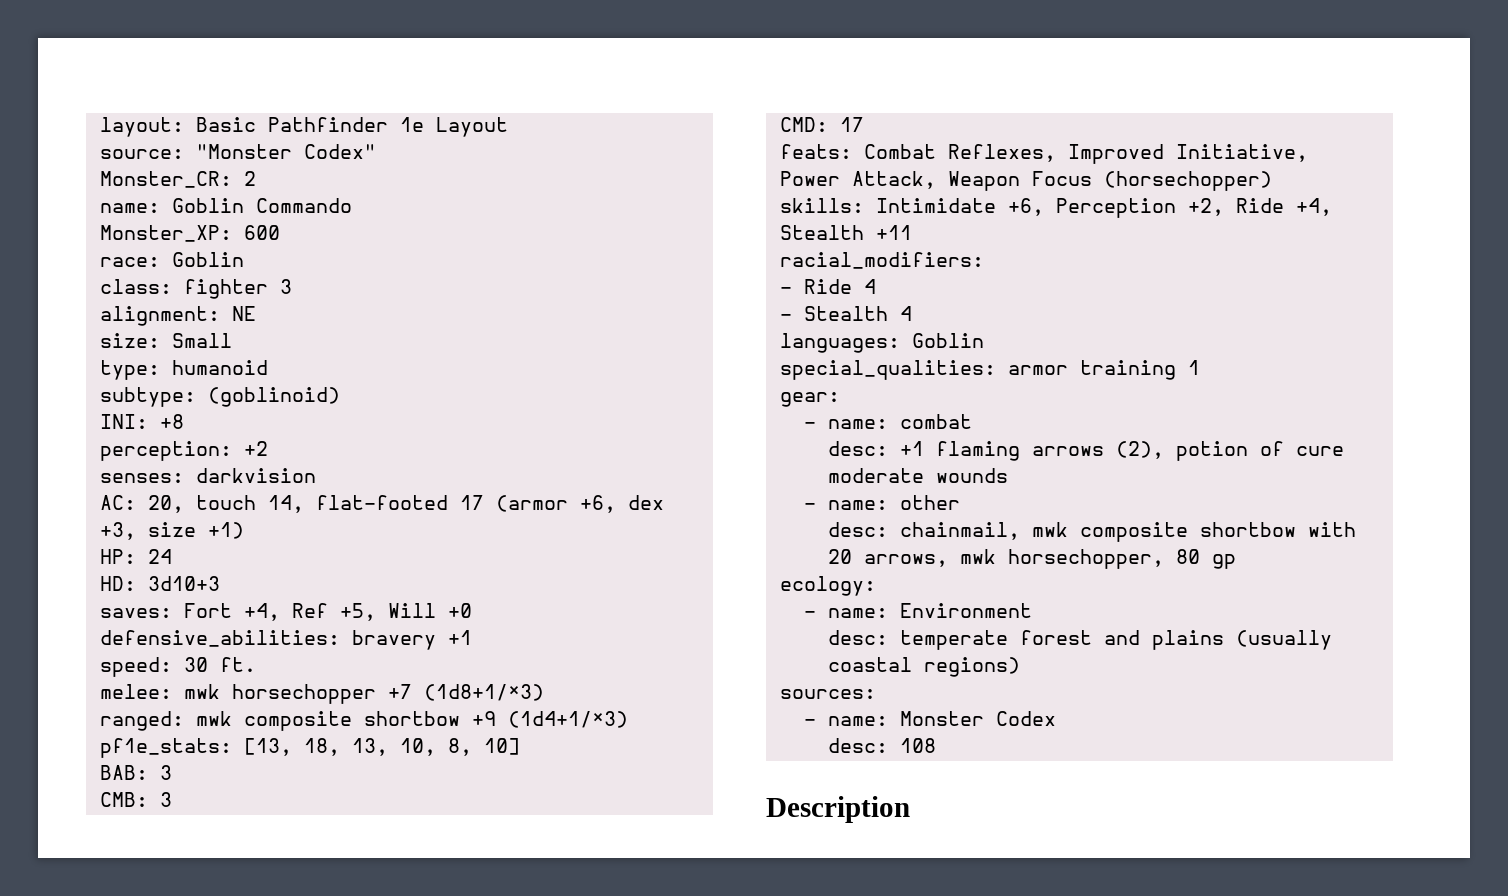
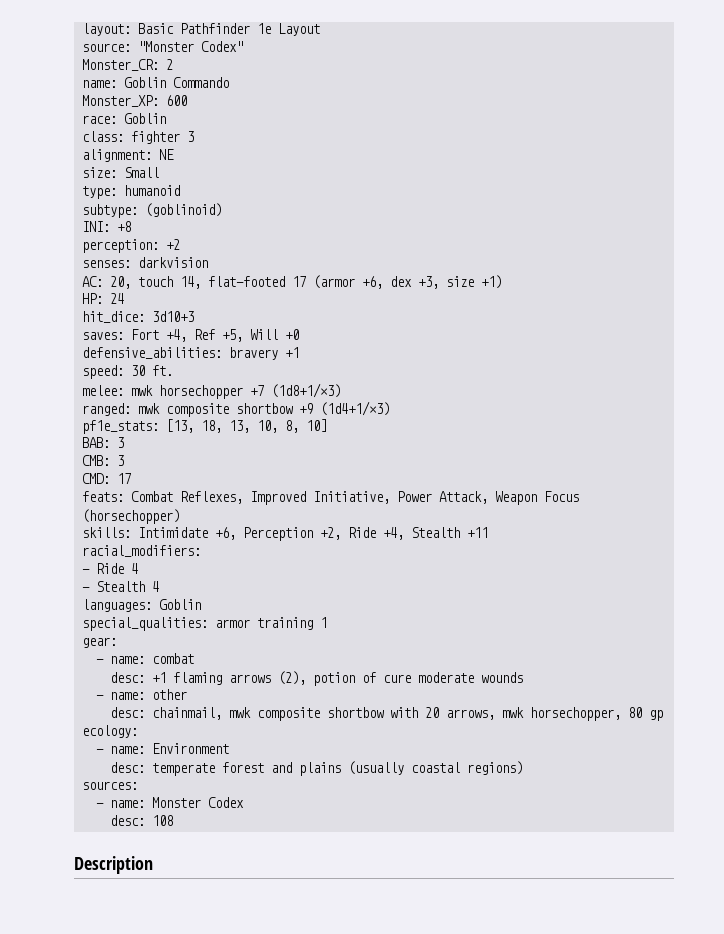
- HD: 3d10+3
+ hit_dice: 3d10+3

